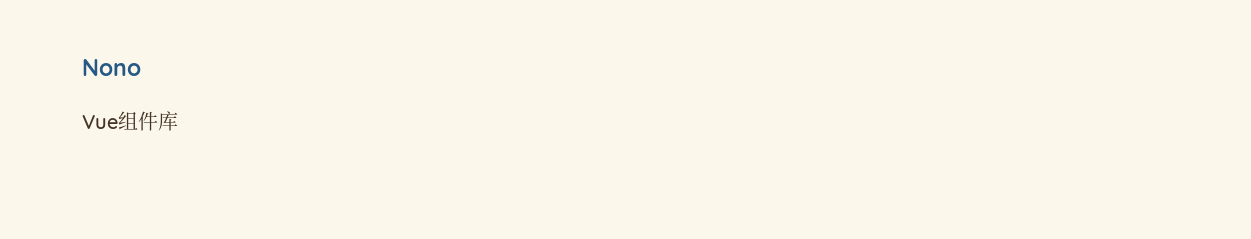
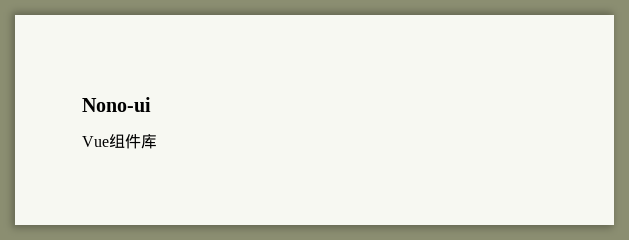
- Nono
+ Nono-ui

